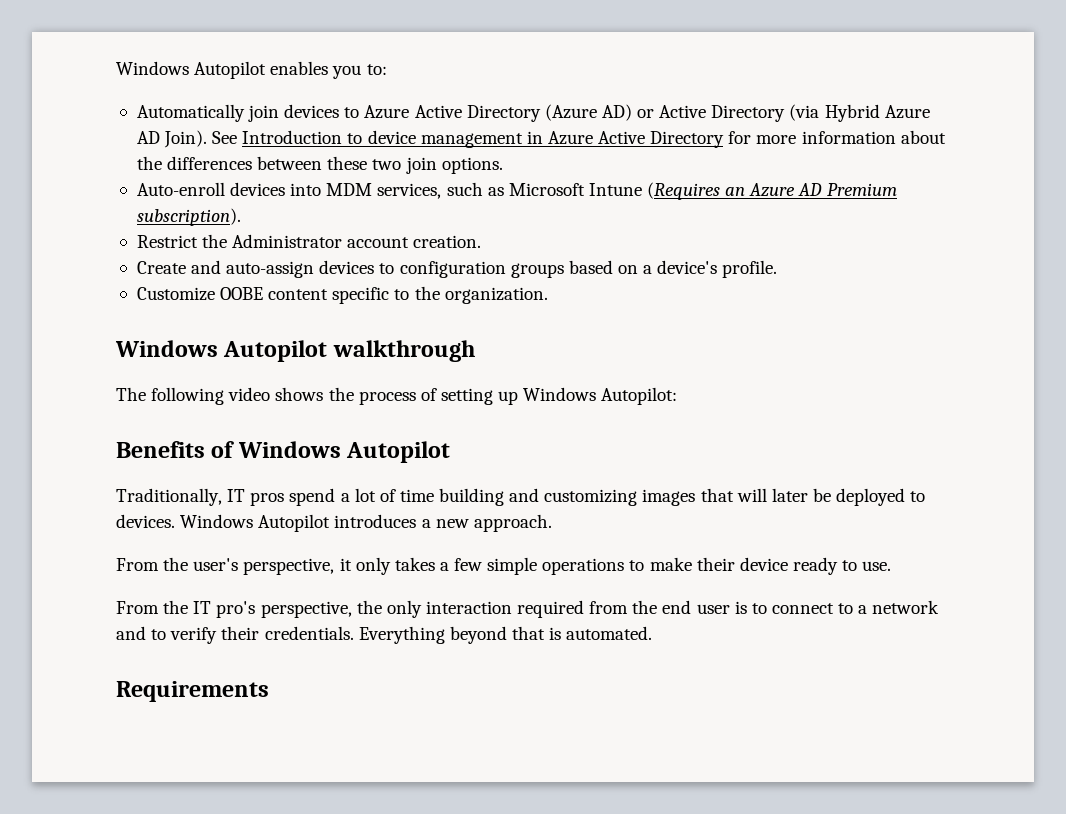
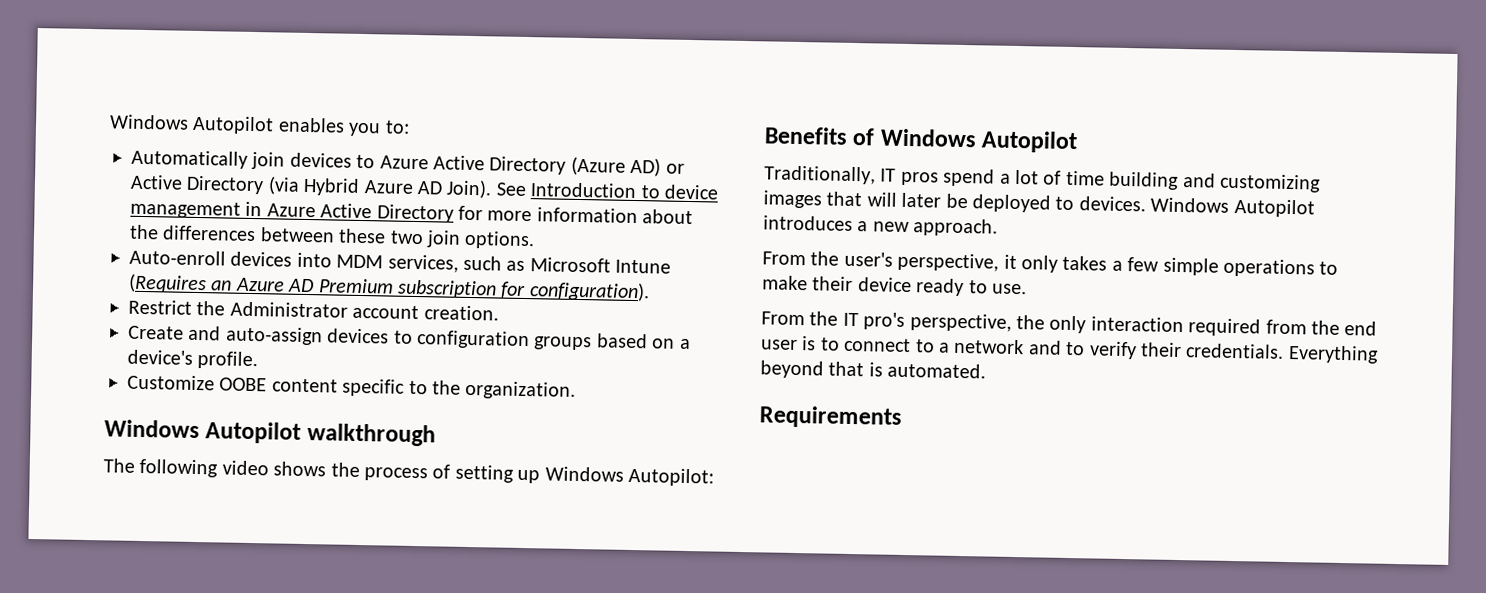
- Auto-enroll devices into MDM services, such as Microsoft Intune (Requires an Azure AD Premium subscription).
+ Auto-enroll devices into MDM services, such as Microsoft Intune (Requires an Azure AD Premium subscription for configuration).

